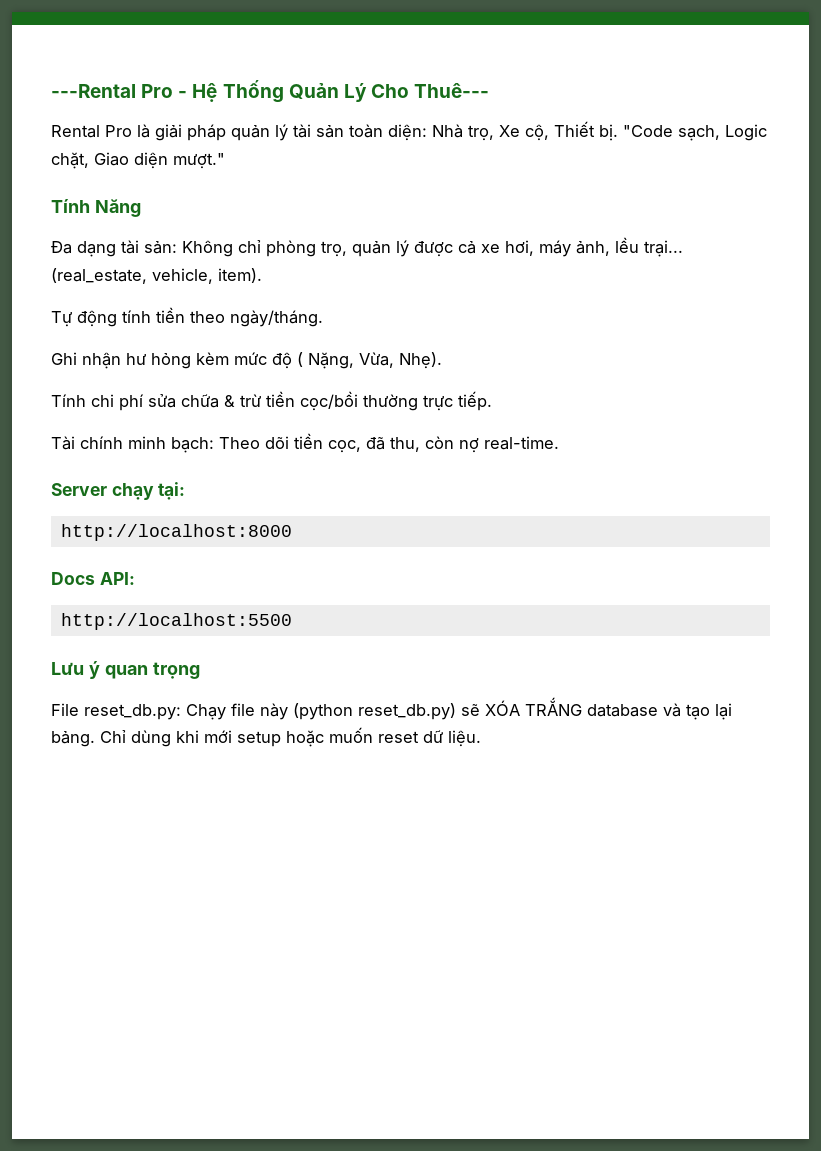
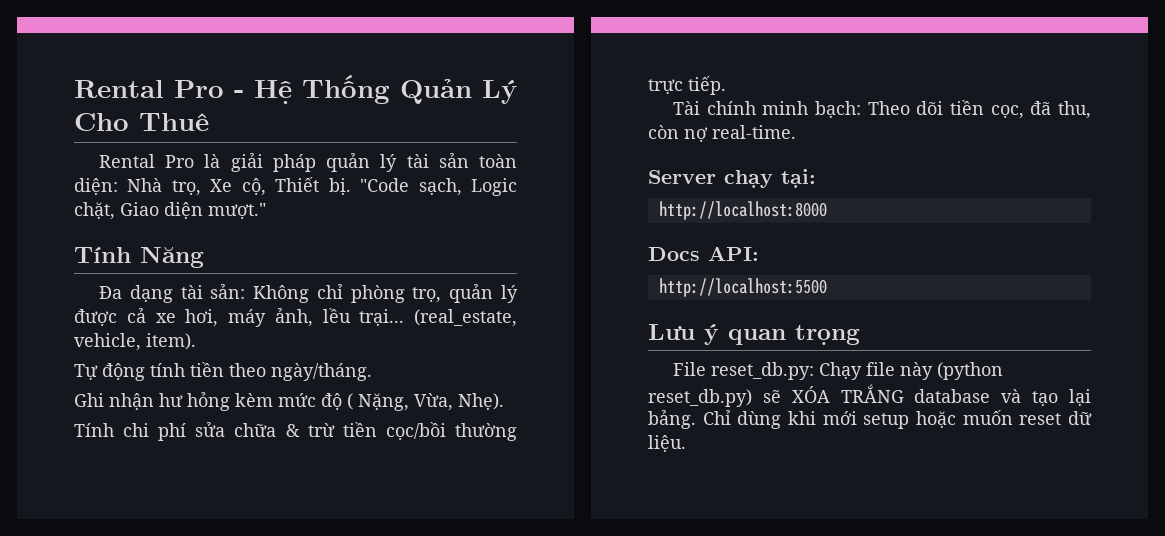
- ---Rental Pro - Hệ Thống Quản Lý Cho Thuê---
+ Rental Pro - Hệ Thống Quản Lý Cho Thuê

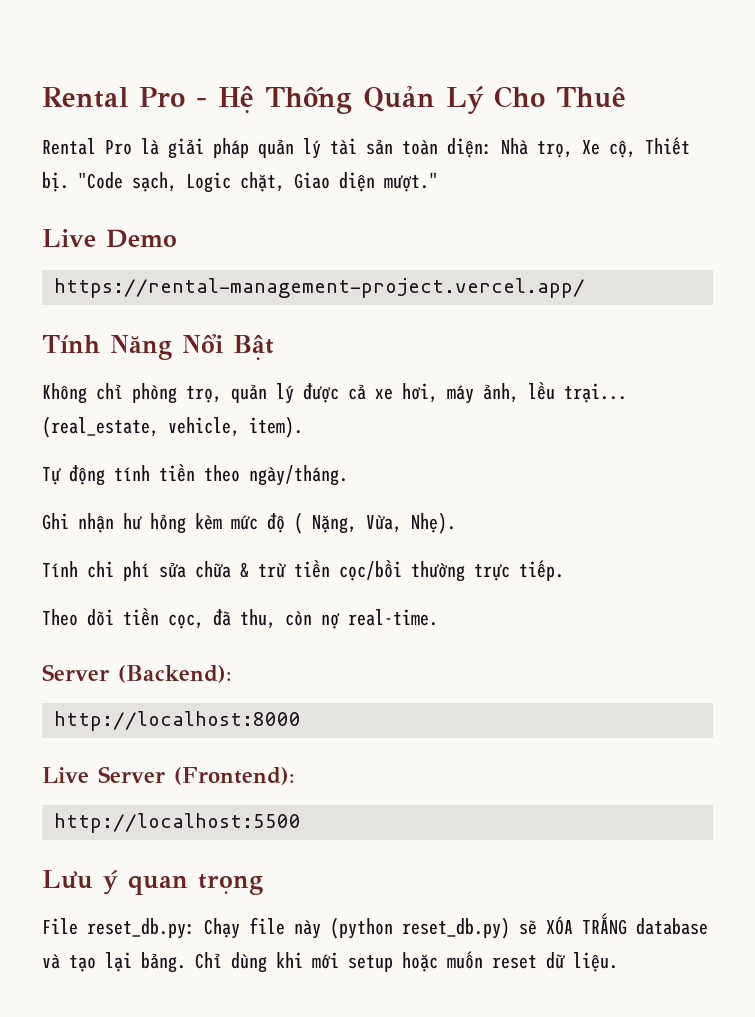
+ Live Demo
+ https://rental-management-project.vercel.app/
- Tính Năng
- Đa dạng tài sản: Không chỉ phòng trọ, quản lý được cả xe hơi, máy ảnh, lều trại...
+ Tính Năng Nổi Bật
+ Không chỉ phòng trọ, quản lý được cả xe hơi, máy ảnh, lều trại...
- Tài chính minh bạch: Theo dõi tiền cọc, đã thu, còn nợ real-time.
+ Theo dõi tiền cọc, đã thu, còn nợ real-time.
- Server chạy tại:
+ Server (Backend):
- Docs API:
+ Live Server (Frontend):

